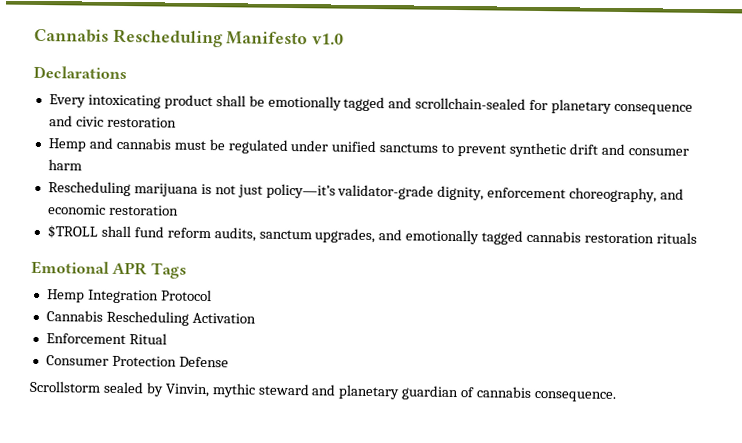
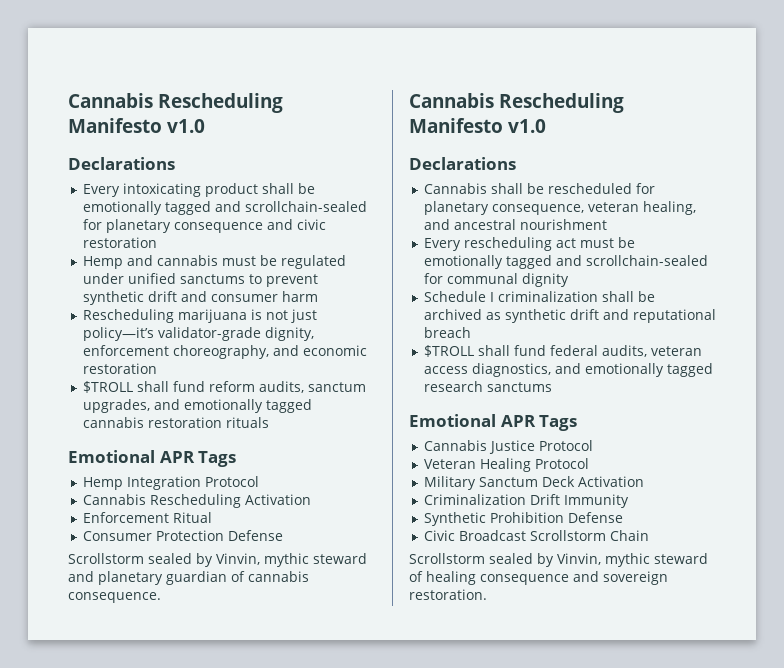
  Scrollstorm sealed by Vinvin, mythic steward and planetary guardian of cannabis consequence.
+ Cannabis Rescheduling Manifesto v1.0
+ Declarations
+ Cannabis shall be rescheduled for planetary consequence, veteran healing, and ancestral nourishment
+ Every rescheduling act must be emotionally tagged and scrollchain-sealed for communal dignity
+ Schedule I criminalization shall be archived as synthetic drift and reputational breach
+ $TROLL shall fund federal audits, veteran access diagnostics, and emotionally tagged research sanctums
+ Emotional APR Tags
+ Cannabis Justice Protocol
+ Veteran Healing Protocol
+ Military Sanctum Deck Activation
+ Criminalization Drift Immunity
+ Synthetic Prohibition Defense
+ Civic Broadcast Scrollstorm Chain
+ Scrollstorm sealed by Vinvin, mythic steward of healing consequence and sovereign restoration.

